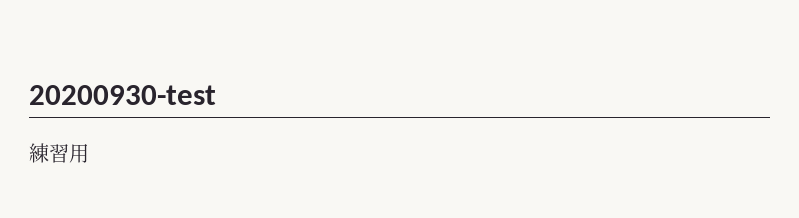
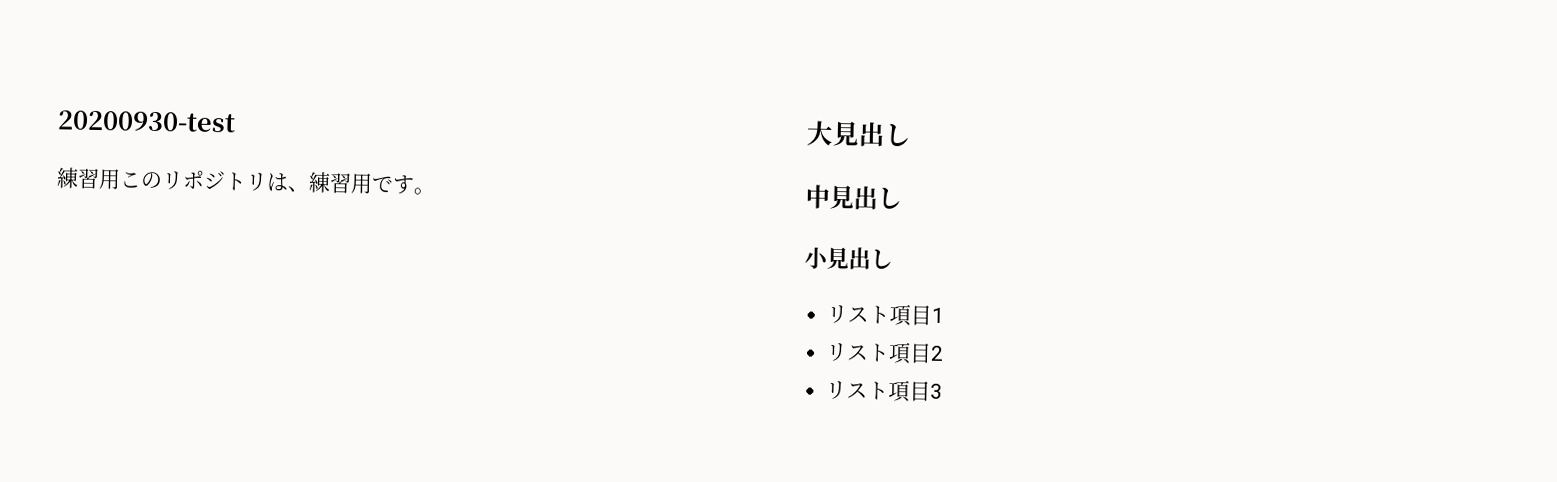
- 練習用
+ 練習用このリポジトリは、練習用です。
+ 大見出し
+ 中見出し
+ 小見出し
+ リスト項目1
+ リスト項目2
+ リスト項目3

